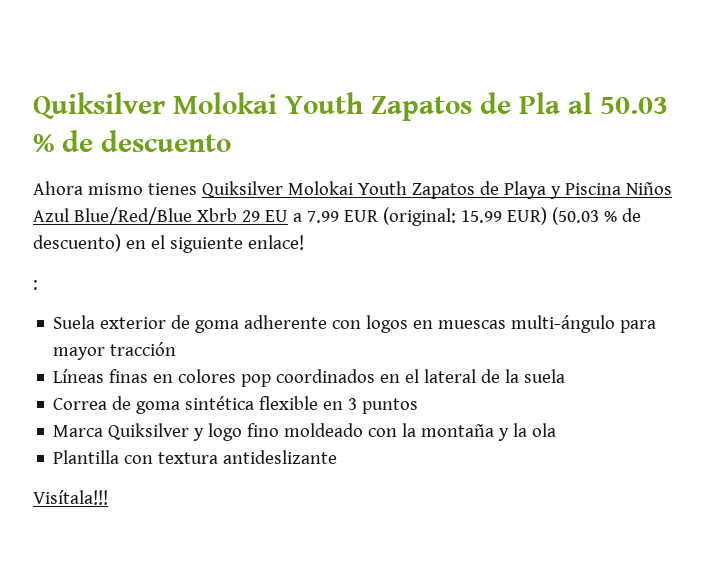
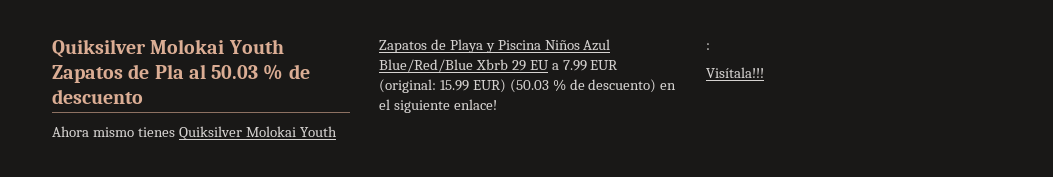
- Suela exterior de goma adherente con logos en muescas multi-ángulo para mayor tracción
- Líneas finas en colores pop coordinados en el lateral de la suela
- Correa de goma sintética flexible en 3 puntos
- Marca Quiksilver y logo fino moldeado con la montaña y la ola
- Plantilla con textura antideslizante

